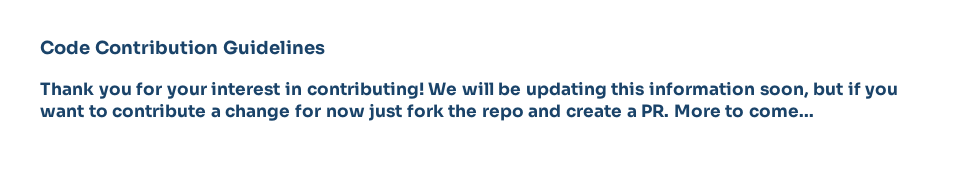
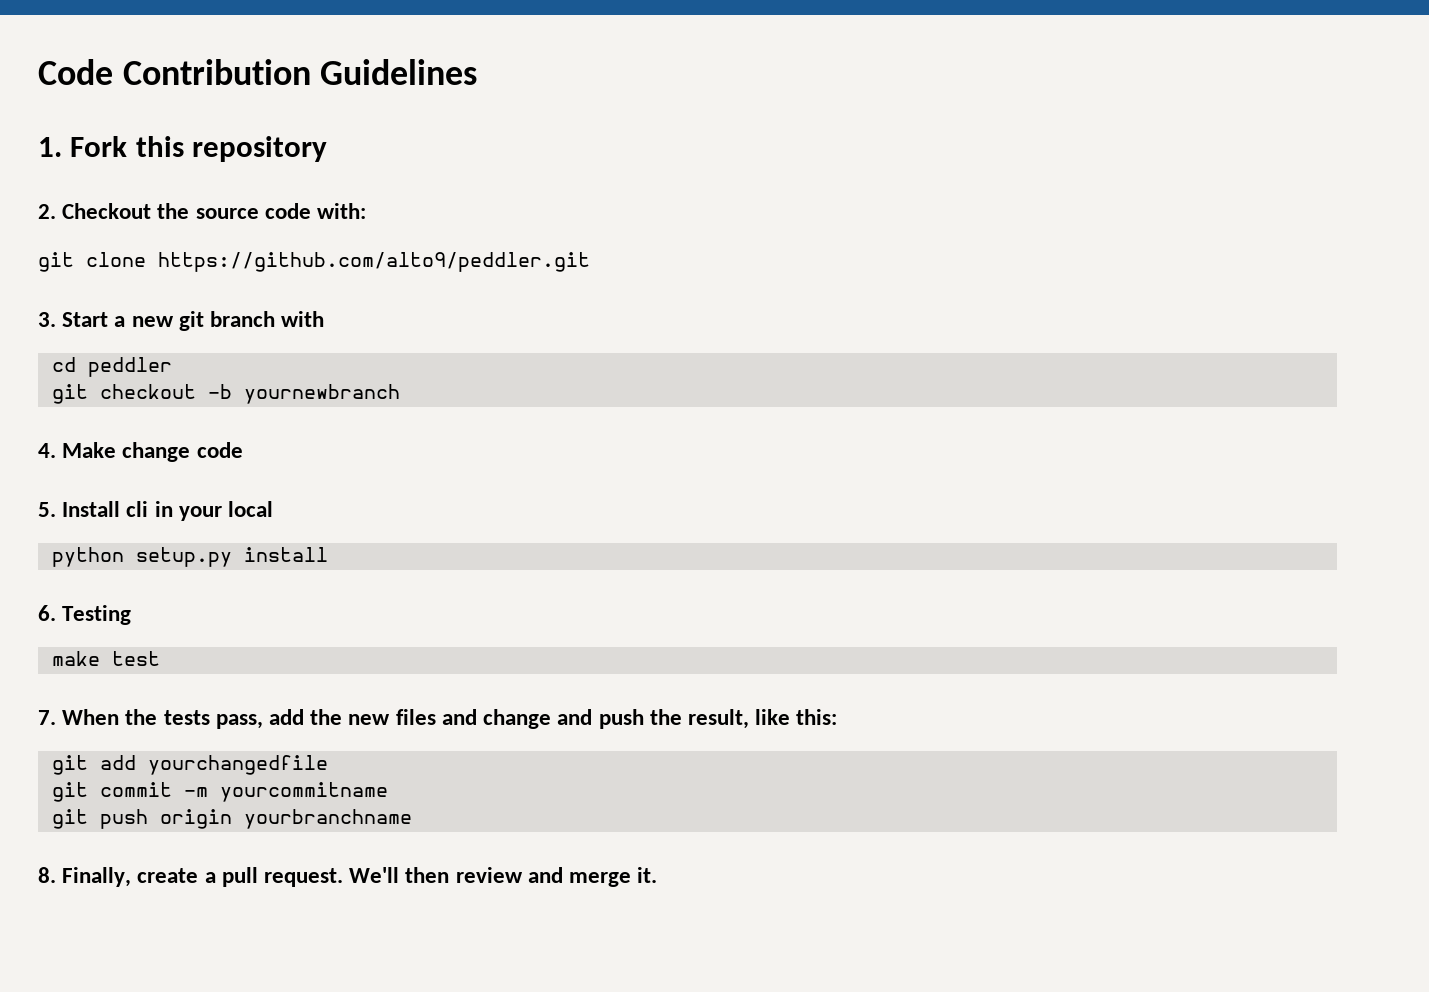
- Thank you for your interest in contributing! We will be updating this information soon, but if you want to contribute a change for now just fork the repo and create a PR. More to come...
+ 1. Fork this repository
+ 2. Checkout the source code with:
+ git clone https://github.com/alto9/peddler.git
+ 3. Start a new git branch with
+ cd peddler
+ git checkout -b yournewbranch
+ 4. Make change code
+ 5. Install cli in your local
+ python setup.py install
+ 6. Testing
+ make test
+ 7. When the tests pass, add the new files and change and push the result, like this:
+ git add yourchangedfile
+ git commit -m yourcommitname
+ git push origin yourbranchname
+ 8. Finally, create a pull request. We'll then review and merge it.

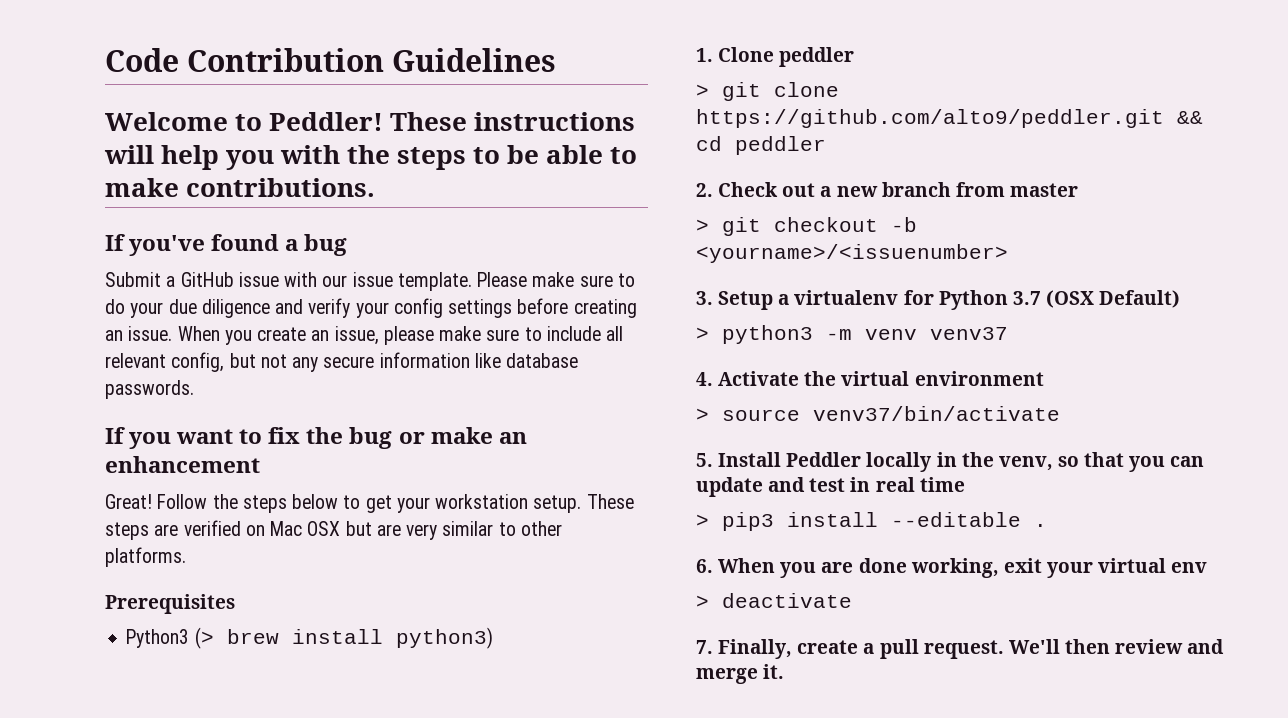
- 1. Fork this repository
- 2. Checkout the source code with:
- git clone https://github.com/alto9/peddler.git
- 3. Start a new git branch with
- cd peddler
- git checkout -b yournewbranch
- 4. Make change code
- 5. Install cli in your local
- python setup.py install
+ Welcome to Peddler! These instructions will help you with the steps to be able to make contributions.
+ If you've found a bug
+ Submit a GitHub issue with our issue template. Please make sure to do your due diligence and verify your config settings before creating an issue. When you create an issue, please make sure to include all relevant config, but not any secure information like database passwords.
+ If you want to fix the bug or make an enhancement
+ Great! Follow the steps below to get your workstation setup. These steps are verified on Mac OSX but are very similar to other platforms.
+ Prerequisites
+ Python3 (> brew install python3)
+ 1. Clone peddler
+ > git clone https://github.com/alto9/peddler.git && cd peddler
+ 2. Check out a new branch from master
+ > git checkout -b <yourname>/<issuenumber>
+ 3. Setup a virtualenv for Python 3.7 (OSX Default)
+ > python3 -m venv venv37
+ 4. Activate the virtual environment
+ > source venv37/bin/activate
+ 5. Install Peddler locally in the venv, so that you can update and test in real time
+ > pip3 install --editable .
- 6. Testing
- make test
- 7. When the tests pass, add the new files and change and push the result, like this:
- git add yourchangedfile
- git commit -m yourcommitname
- git push origin yourbranchname
- 8. Finally, create a pull request.
+ 6. When you are done working, exit your virtual env
+ > deactivate
+ 7. Finally, create a pull request.

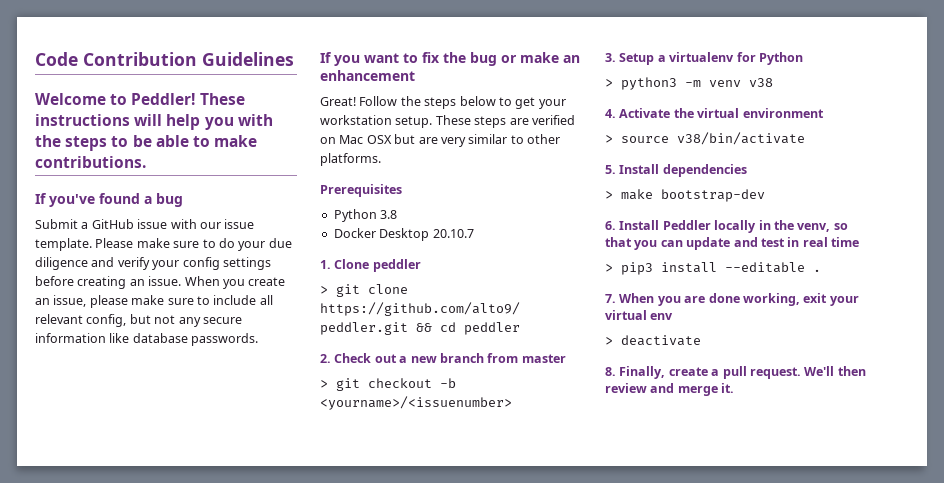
- Python3 (> brew install python3)
+ Python 3.8
+ Docker Desktop 20.10.7
- 3. Setup a virtualenv for Python 3.7 (OSX Default)
+ 3. Setup a virtualenv for Python
- > python3 -m venv venv37
+ > python3 -m venv v38
- > source venv37/bin/activate
+ > source v38/bin/activate
- 5. Install Peddler locally in the venv, so that you can update and test in real time
+ 5. Install dependencies
+ > make bootstrap-dev
+ 6. Install Peddler locally in the venv, so that you can update and test in real time
- 6. When you are done working, exit your virtual env
+ 7. When you are done working, exit your virtual env
- 7. Finally, create a pull request.
+ 8. Finally, create a pull request.

